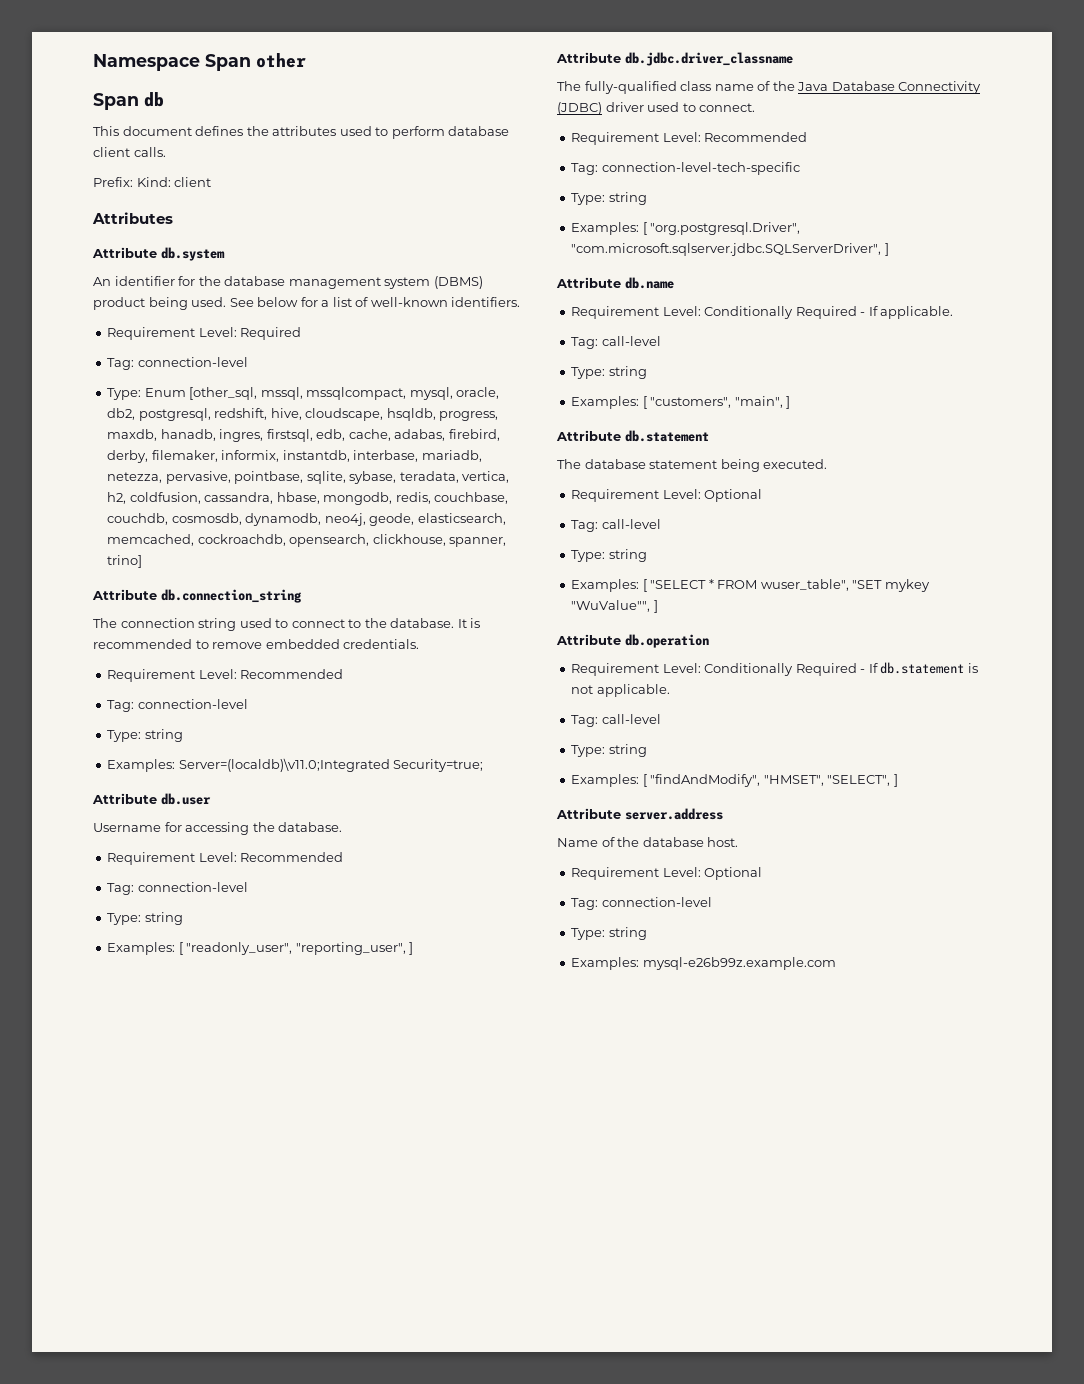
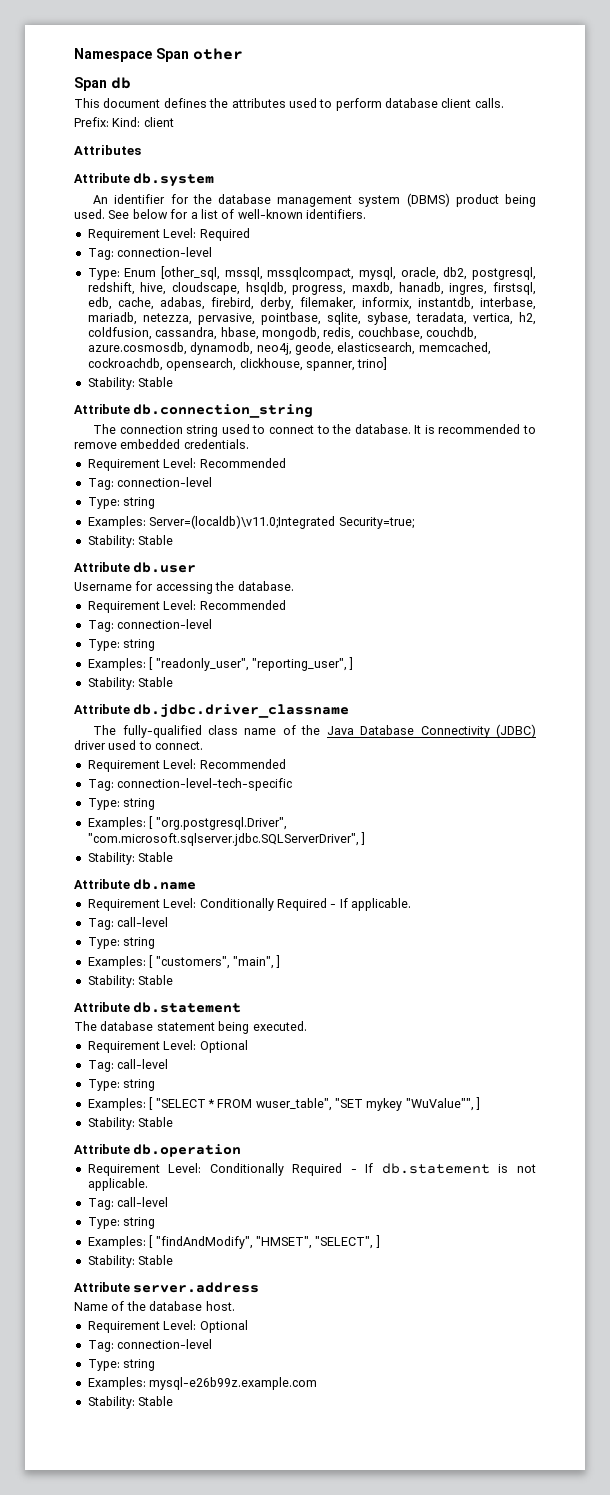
- Type: Enum [other_sql, mssql, mssqlcompact, mysql, oracle, db2, postgresql, redshift, hive, cloudscape, hsqldb, progress, maxdb, hanadb, ingres, firstsql, edb, cache, adabas, firebird, derby, filemaker, informix, instantdb, interbase, mariadb, netezza, pervasive, pointbase, sqlite, sybase, teradata, vertica, h2, coldfusion, cassandra, hbase, mongodb, redis, couchbase, couchdb, cosmosdb, dynamodb, neo4j, geode, elasticsearch, memcached, cockroachdb, opensearch, clickhouse, spanner, trino]
+ Type: Enum [other_sql, mssql, mssqlcompact, mysql, oracle, db2, postgresql, redshift, hive, cloudscape, hsqldb, progress, maxdb, hanadb, ingres, firstsql, edb, cache, adabas, firebird, derby, filemaker, informix, instantdb, interbase, mariadb, netezza, pervasive, pointbase, sqlite, sybase, teradata, vertica, h2, coldfusion, cassandra, hbase, mongodb, redis, couchbase, couchdb, azure.cosmosdb, dynamodb, neo4j, geode, elasticsearch, memcached, cockroachdb, opensearch, clickhouse, spanner, trino]
+ Stability: Stable
  Examples: Server=(localdb)\v11.0;Integrated Security=true;
+ Stability: Stable
  Examples: [ "readonly_user", "reporting_user", ]
+ Stability: Stable
  Examples: [ "org.postgresql.Driver", "com.microsoft.sqlserver.jdbc.SQLServerDriver", ]
+ Stability: Stable
  Examples: [ "customers", "main", ]
+ Stability: Stable
  Examples: [ "SELECT * FROM wuser_table", "SET mykey "WuValue"", ]
+ Stability: Stable
  Examples: [ "findAndModify", "HMSET", "SELECT", ]
+ Stability: Stable
  Examples: mysql-e26b99z.example.com
+ Stability: Stable

